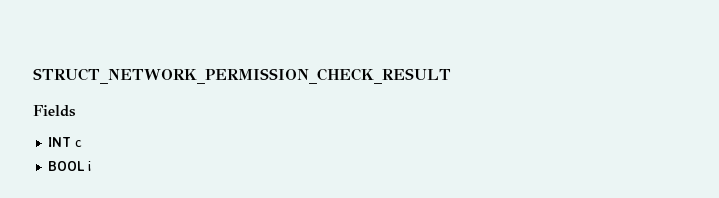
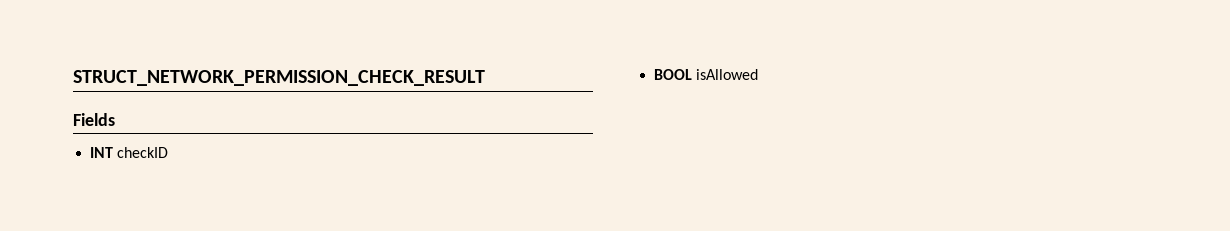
- INT c
+ INT checkID
- BOOL i
+ BOOL isAllowed

